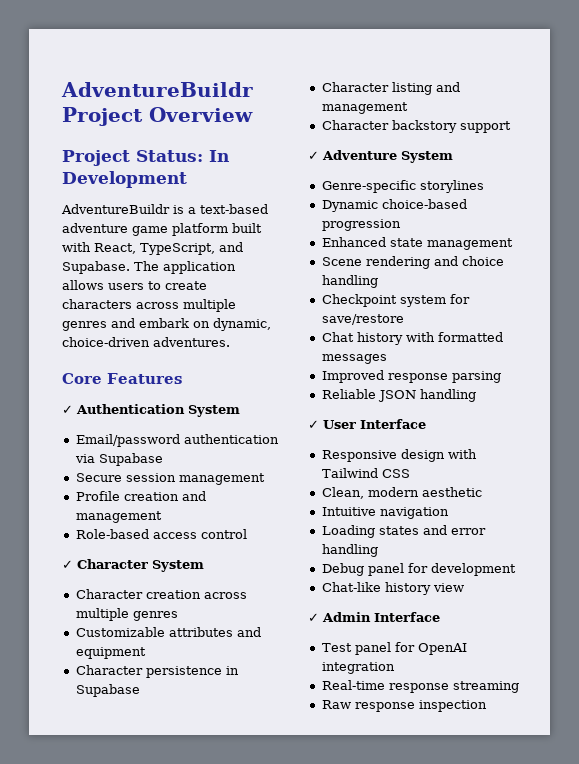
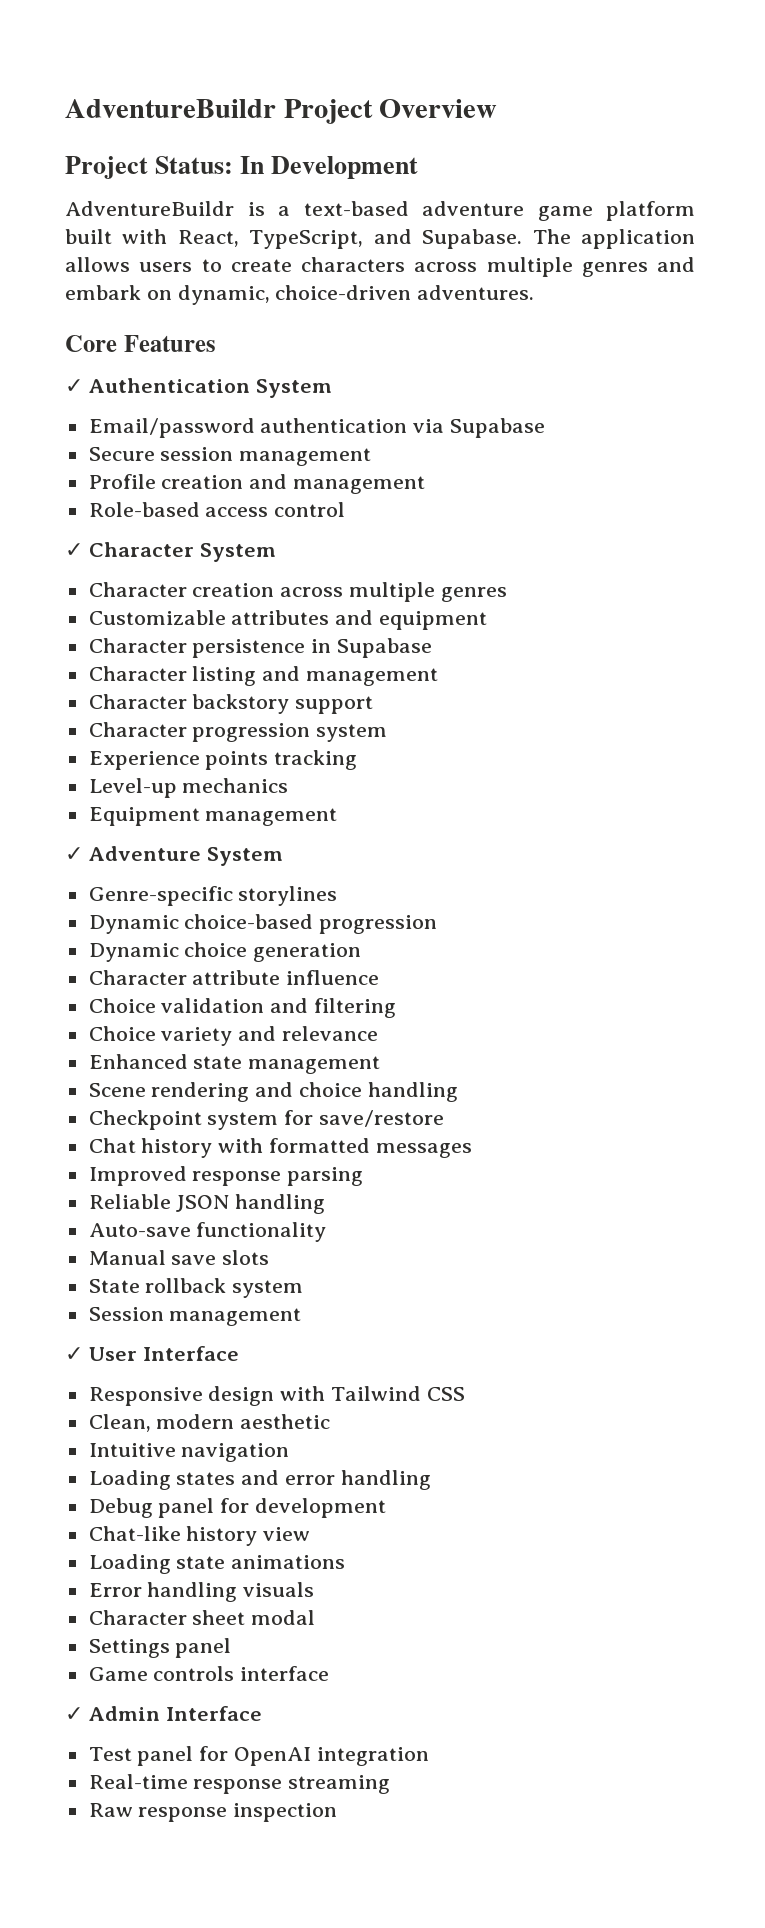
+ Character progression system
+ Experience points tracking
+ Level-up mechanics
+ Equipment management
+ Dynamic choice generation
+ Character attribute influence
+ Choice validation and filtering
+ Choice variety and relevance
+ Auto-save functionality
+ Manual save slots
+ State rollback system
+ Session management
+ Loading state animations
+ Error handling visuals
+ Character sheet modal
+ Settings panel
+ Game controls interface

